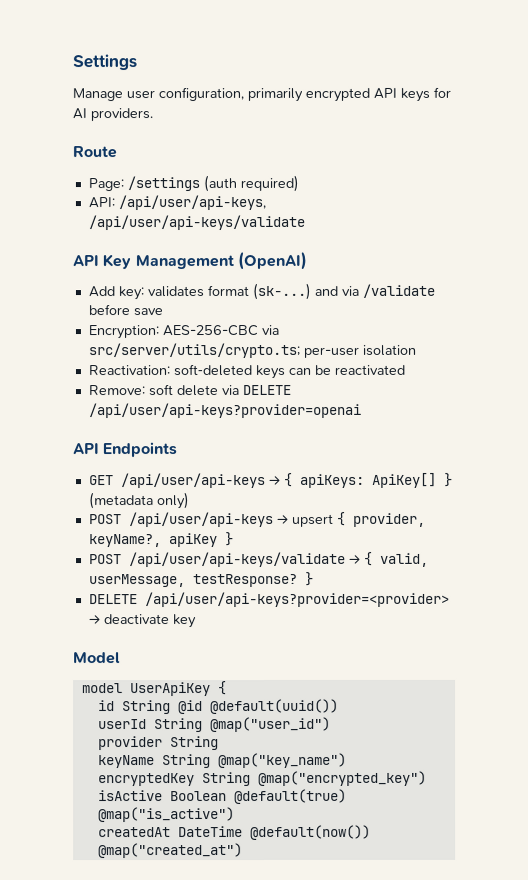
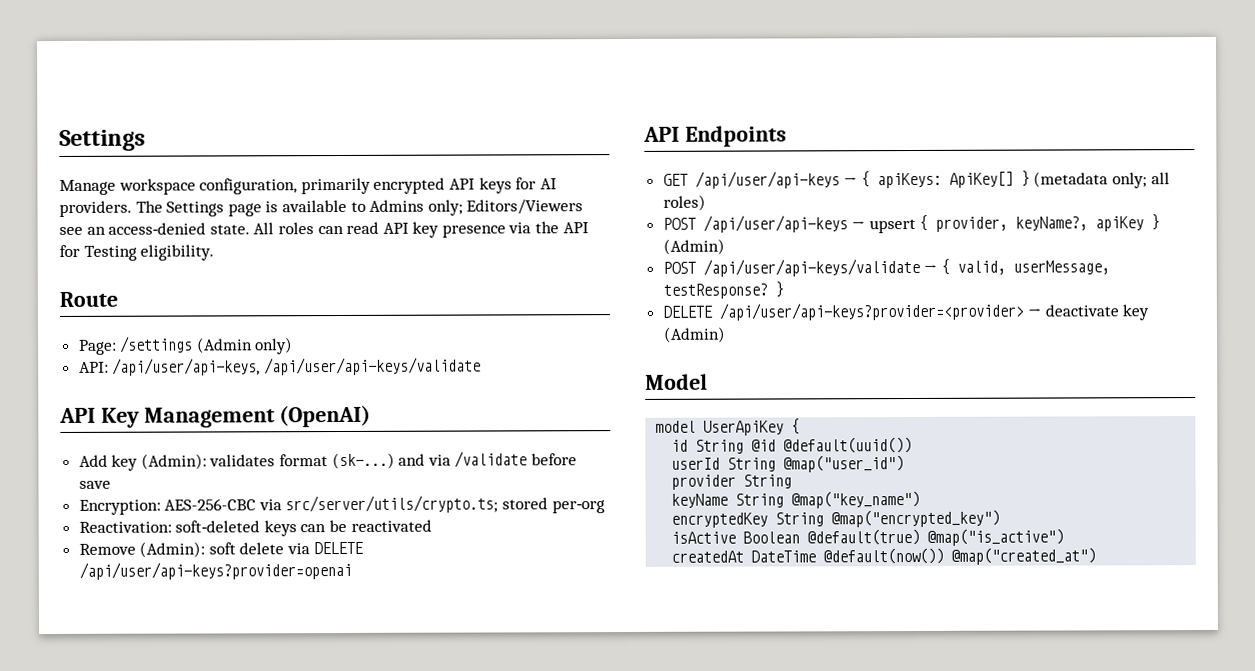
- Manage user configuration, primarily encrypted API keys for AI providers.
+ Manage workspace configuration, primarily encrypted API keys for AI providers. The Settings page is available to Admins only; Editors/Viewers see an access‑denied state. All roles can read API key presence via the API for Testing eligibility.
- Page: /settings (auth required)
+ Page: /settings (Admin only)
- Add key: validates format (sk-...) and via /validate before save
+ Add key (Admin): validates format (sk-...) and via /validate before save
- Encryption: AES-256-CBC via src/server/utils/crypto.ts; per-user isolation
+ Encryption: AES-256-CBC via src/server/utils/crypto.ts; stored per‑org
- Remove: soft delete via DELETE /api/user/api-keys?provider=openai
+ Remove (Admin): soft delete via DELETE /api/user/api-keys?provider=openai
- GET /api/user/api-keys → { apiKeys: ApiKey[] } (metadata only)
+ GET /api/user/api-keys → { apiKeys: ApiKey[] } (metadata only; all roles)
- POST /api/user/api-keys → upsert { provider, keyName?, apiKey }
+ POST /api/user/api-keys → upsert { provider, keyName?, apiKey } (Admin)
- DELETE /api/user/api-keys?provider=<provider> → deactivate key
+ DELETE /api/user/api-keys?provider=<provider> → deactivate key (Admin)

